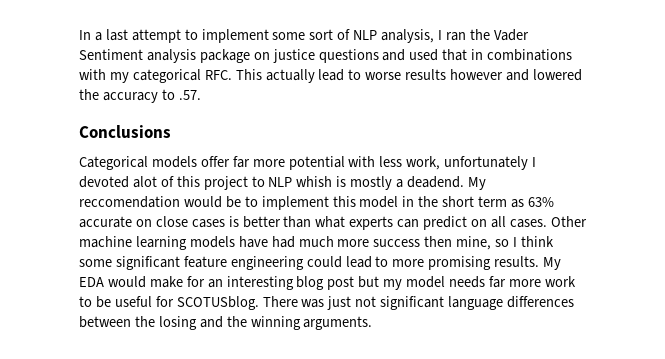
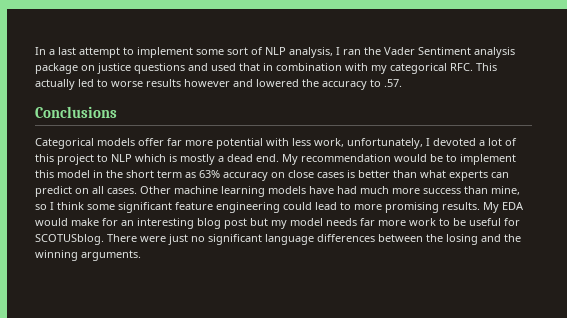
- In a last attempt to implement some sort of NLP analysis, I ran the Vader Sentiment analysis package on justice questions and used that in combinations with my categorical RFC. This actually lead to worse results however and lowered the accuracy to .57.
+ In a last attempt to implement some sort of NLP analysis, I ran the Vader Sentiment analysis package on justice questions and used that in combination with my categorical RFC. This actually led to worse results however and lowered the accuracy to .57.
- Categorical models offer far more potential with less work, unfortunately I devoted alot of this project to NLP whish is mostly a deadend. My reccomendation would be to implement this model in the short term as 63% accurate on close cases is better than what experts can predict on all cases.
+ Categorical models offer far more potential with less work, unfortunately, I devoted a lot of this project to NLP which is mostly a dead end. My recommendation would be to implement this model in the short term as 63% accuracy on close cases is better than what experts can predict on all cases.
- Other machine learning models have had much more success then mine, so I think some significant feature engineering could lead to more promising results.
+ Other machine learning models have had much more success than mine, so I think some significant feature engineering could lead to more promising results.
- There was just not significant language differences between the losing and the winning arguments.
+ There were just no significant language differences between the losing and the winning arguments.

